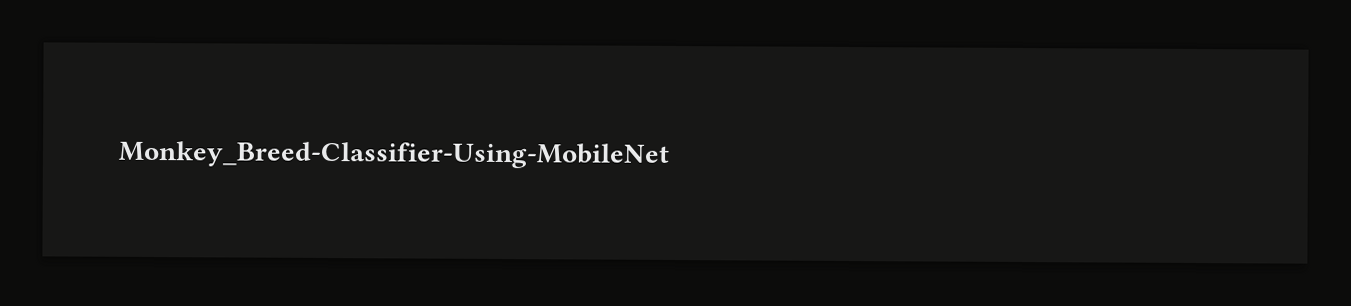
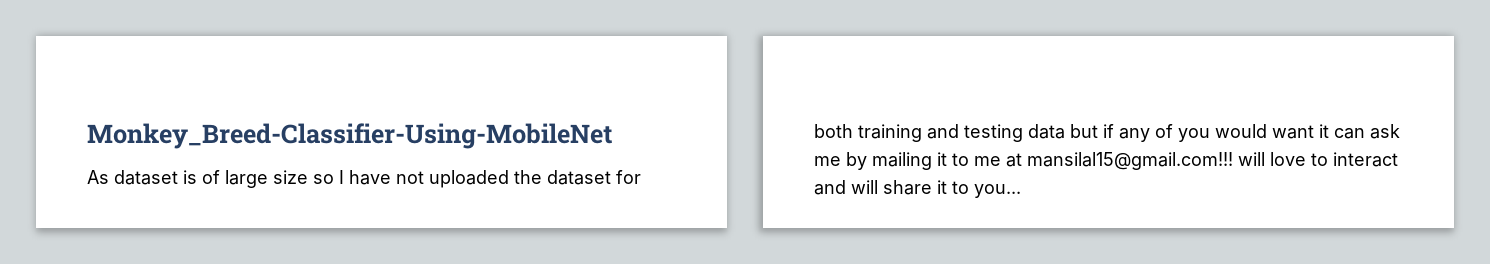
+ As dataset is of large size so I have not uploaded the dataset for both training and testing data but if any of you would want it can ask me by mailing it to me at mansilal15@gmail.com!!! will love to interact and will share it to you...

